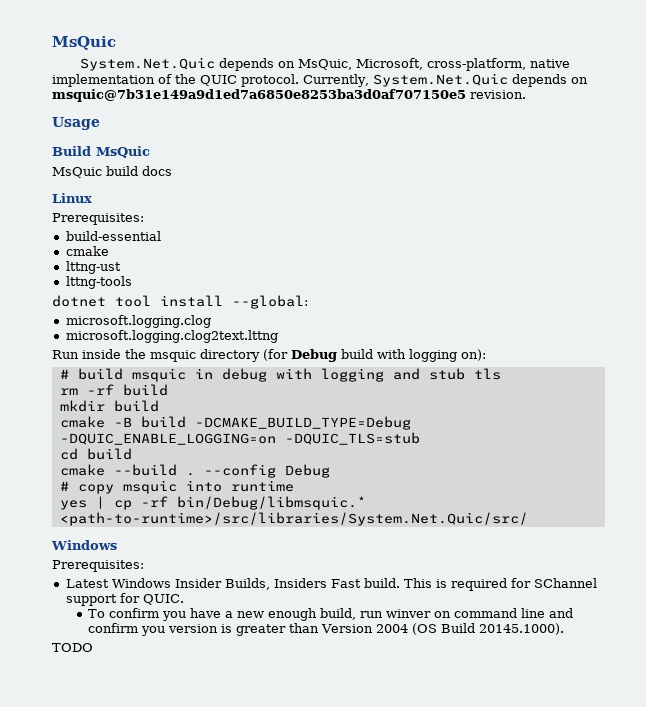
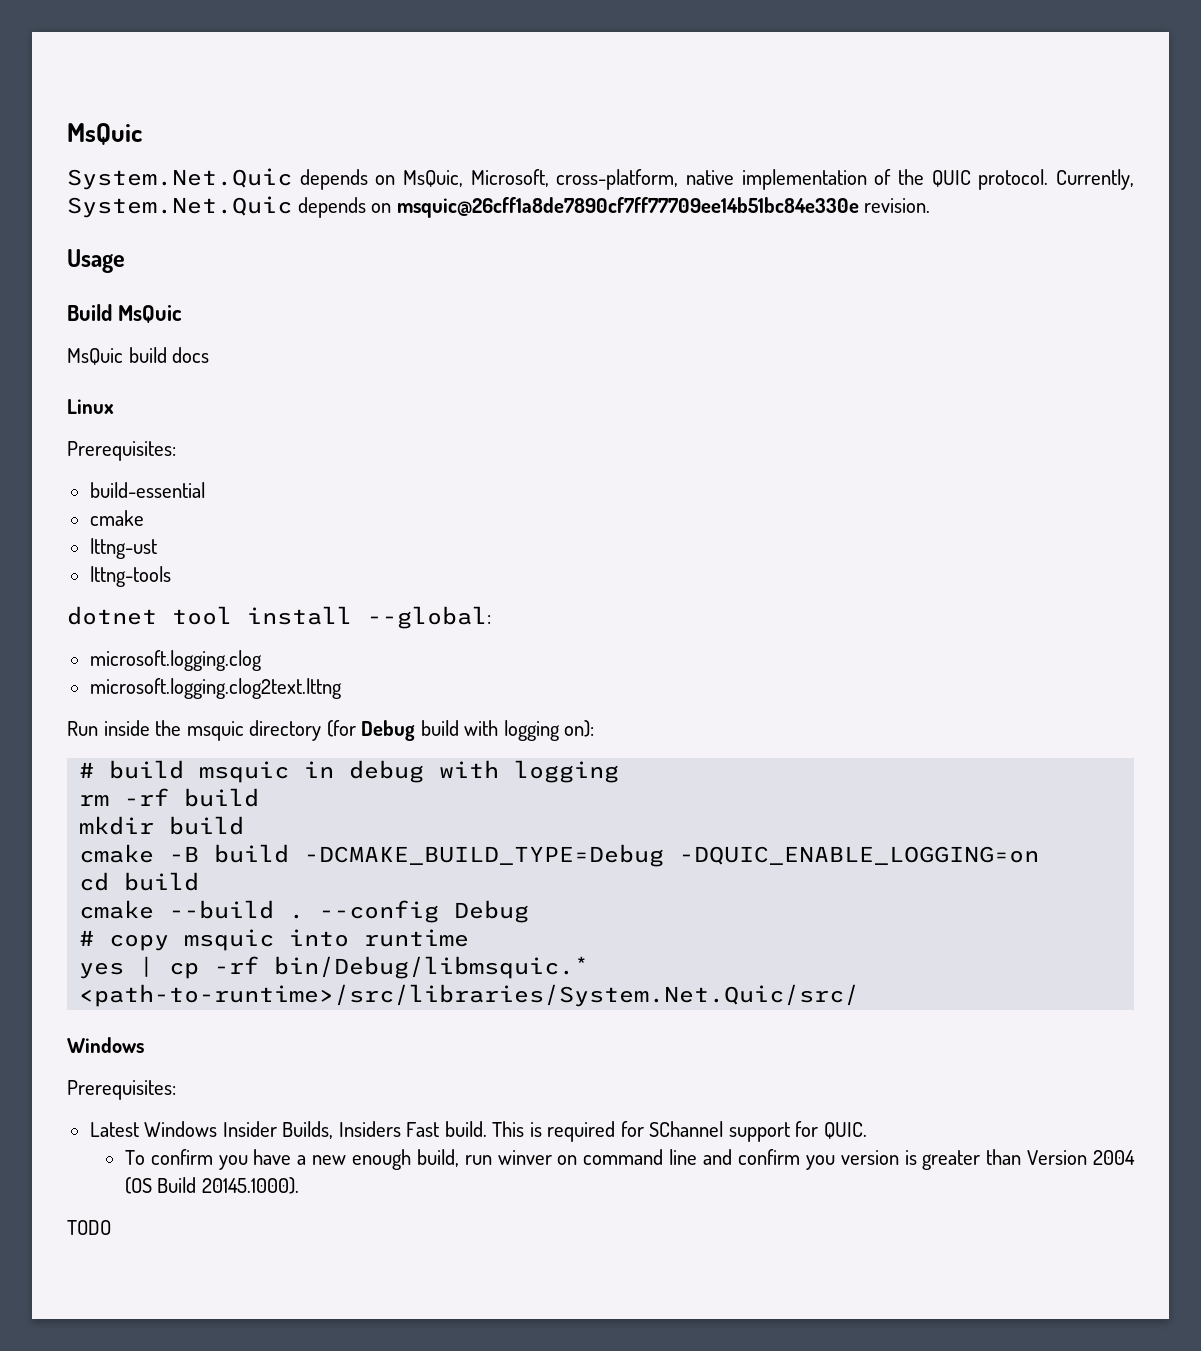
- Currently, System.Net.Quic depends on msquic@7b31e149a9d1ed7a6850e8253ba3d0af707150e5 revision.
+ Currently, System.Net.Quic depends on msquic@26cff1a8de7890cf7ff77709ee14b51bc84e330e revision.
- # build msquic in debug with logging and stub tls
+ # build msquic in debug with logging
- cmake -B build -DCMAKE_BUILD_TYPE=Debug -DQUIC_ENABLE_LOGGING=on -DQUIC_TLS=stub
+ cmake -B build -DCMAKE_BUILD_TYPE=Debug -DQUIC_ENABLE_LOGGING=on

